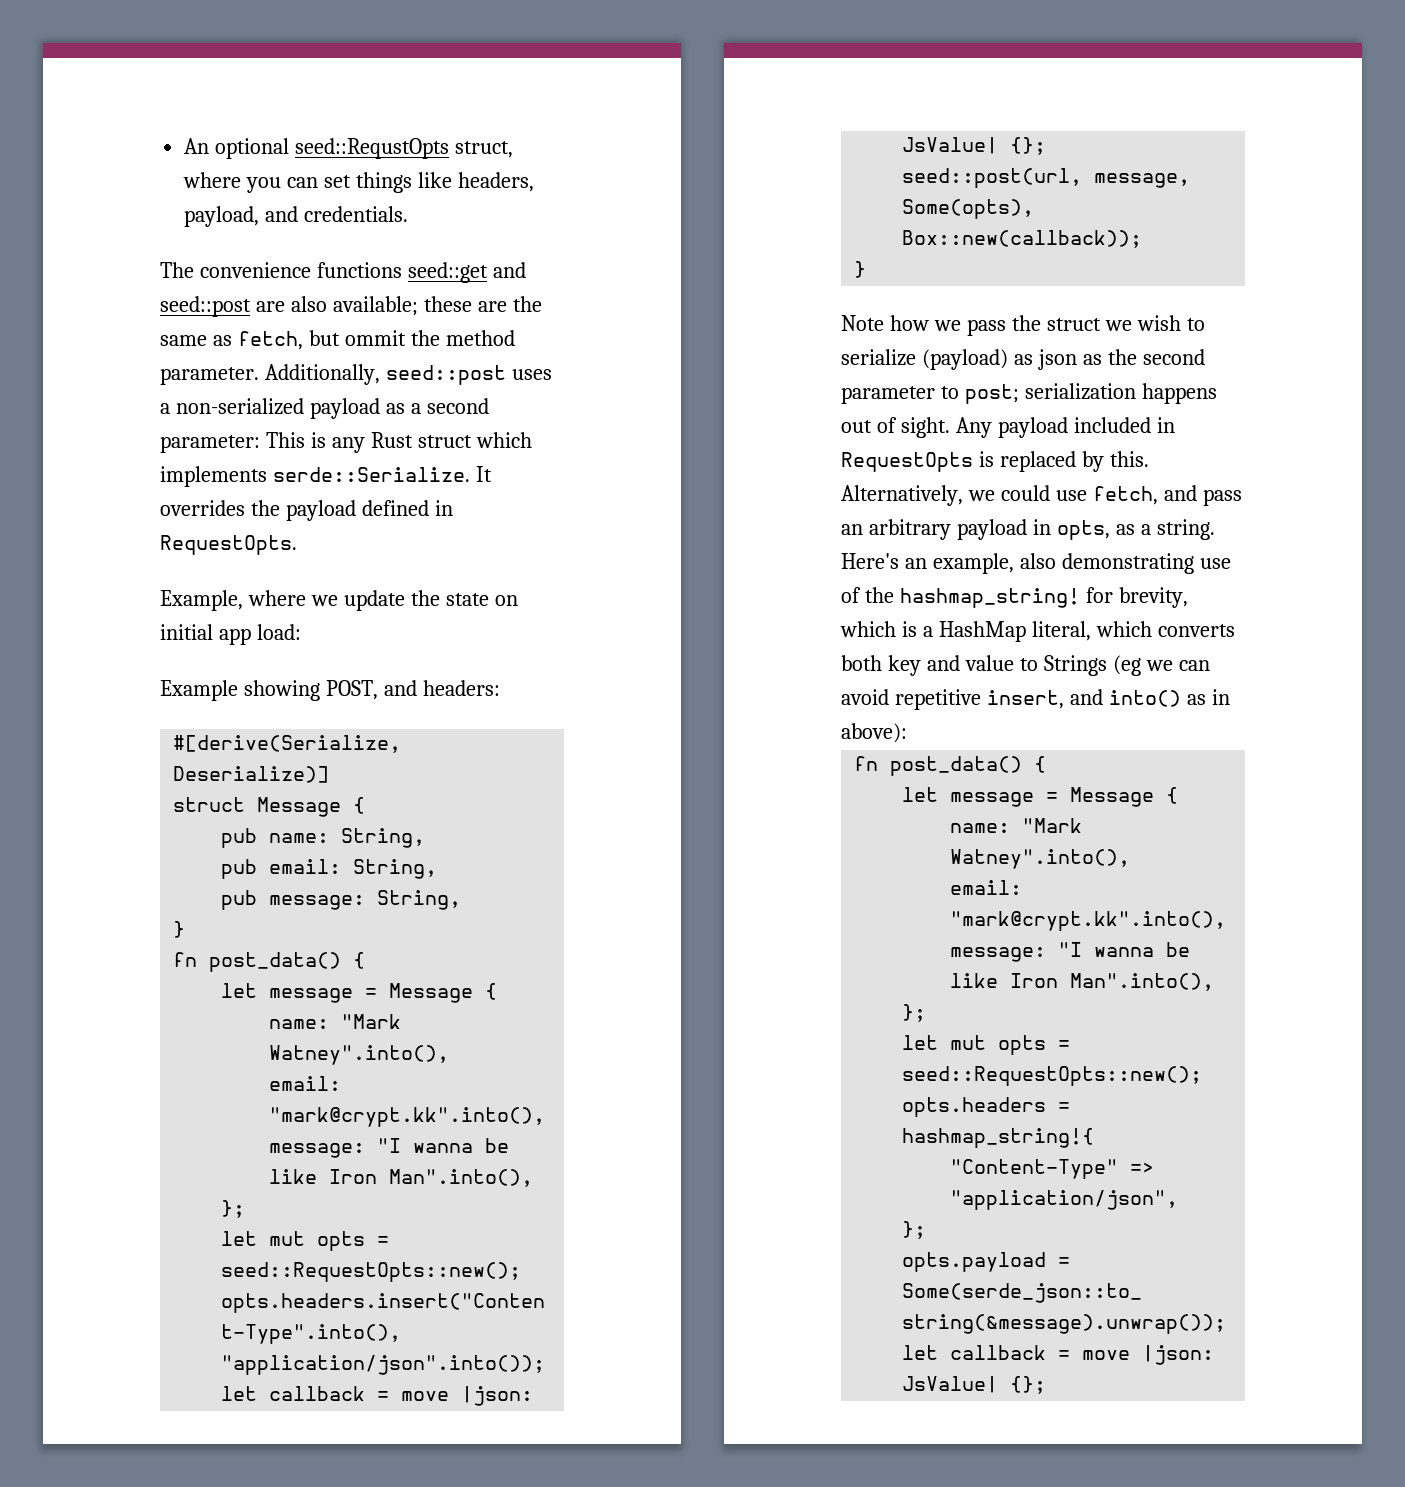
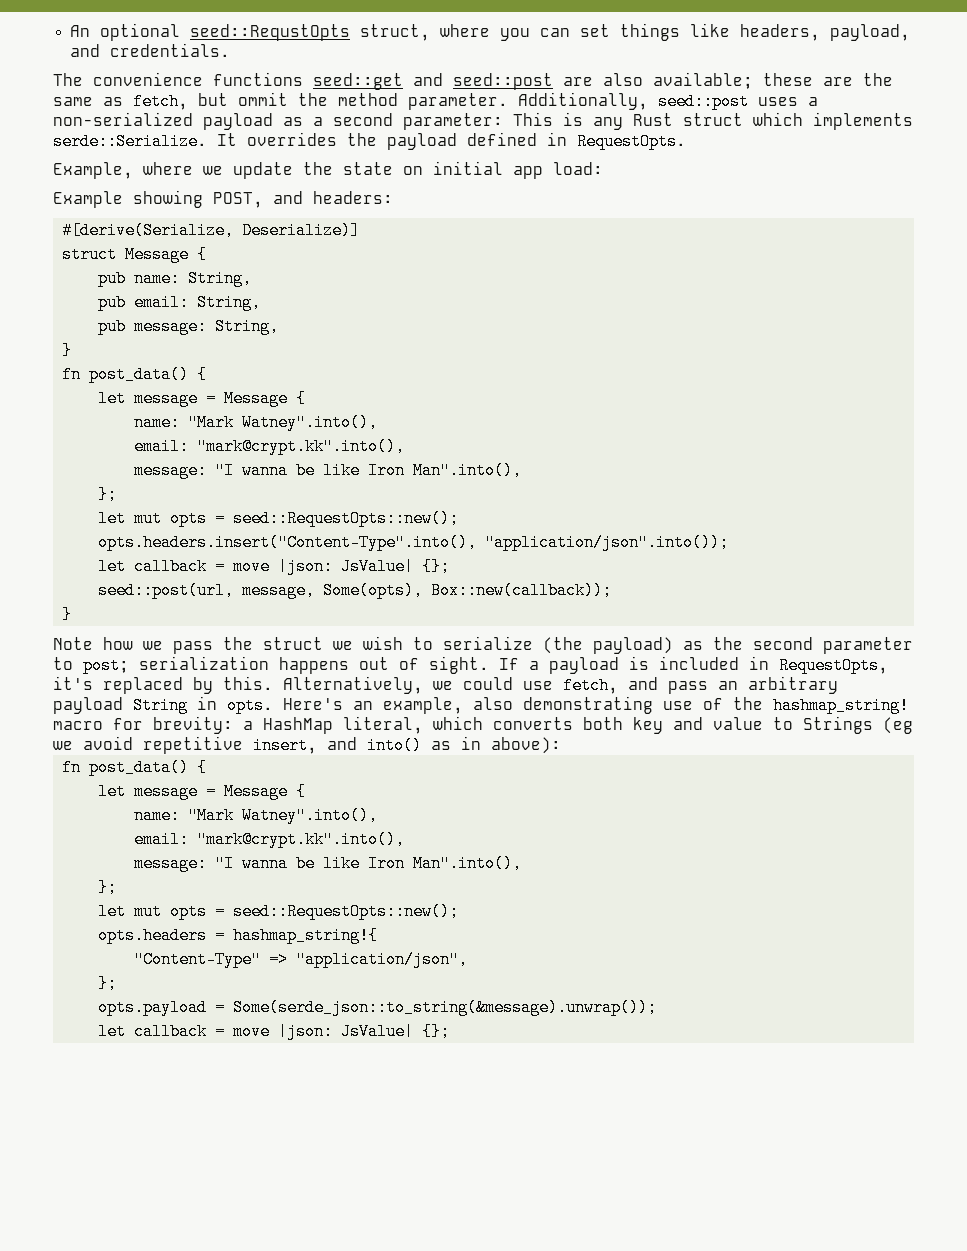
- Note how we pass the struct we wish to serialize (payload) as json as the second parameter to post; serialization happens out of sight.
+ Note how we pass the struct we wish to serialize (the payload) as the second parameter to post; serialization happens out of sight.
- Any payload included in RequestOpts is replaced by this.
+ If a payload is included in RequestOpts, it's replaced by this.
- Alternatively, we could use fetch, and pass an arbitrary payload in opts, as a string.
+ Alternatively, we could use fetch, and pass an arbitrary payload String in opts.
- Here's an example, also demonstrating use of the hashmap_string! for brevity, which is a HashMap literal, which converts both key and value to Strings (eg we can avoid repetitive insert, and into() as in above):
+ Here's an example, also demonstrating use of the hashmap_string! macro for brevity: a HashMap literal, which converts both key and value to Strings (eg we avoid repetitive insert, and into() as in above):

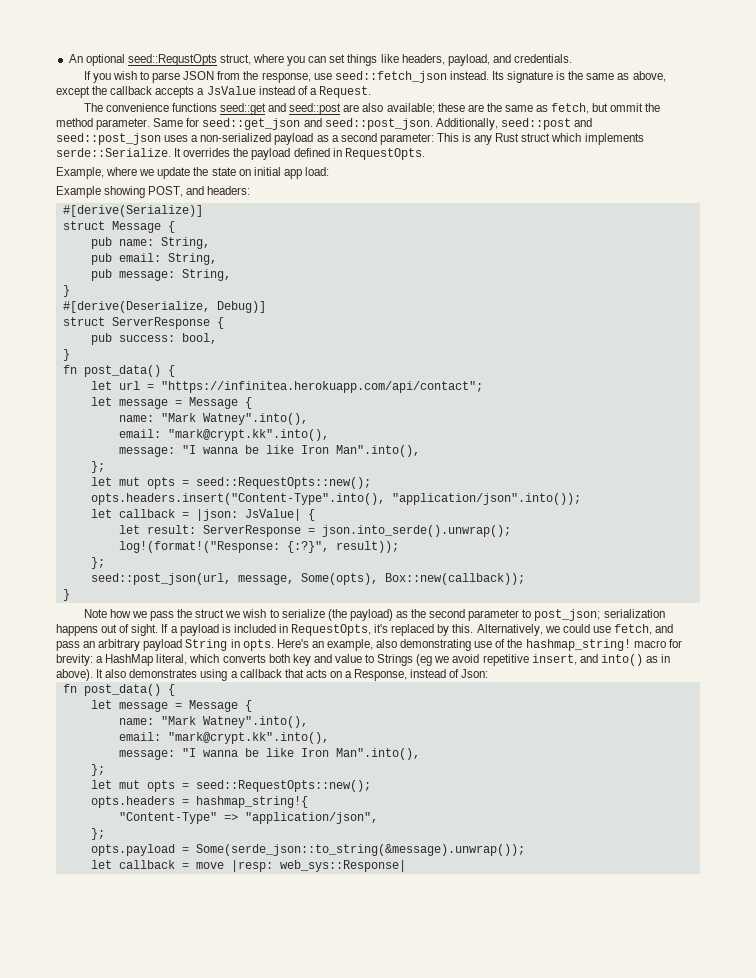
+ If you wish to parse JSON from the response, use seed::fetch_json instead. Its signature is the same as above, except the callback accepts a JsValue instead of a Request.
- Additionally, seed::post uses a non-serialized payload as a second parameter: This is any Rust struct which implements serde::Serialize.
+ Same for seed::get_json and seed::post_json. Additionally, seed::post and seed::post_json uses a non-serialized payload as a second parameter: This is any Rust struct which implements serde::Serialize.
- #[derive(Serialize, Deserialize)]
+ #[derive(Serialize)]
  pub message: String,
  }
+ #[derive(Deserialize, Debug)]
+ struct ServerResponse {
+ pub success: bool,
+ }
  fn post_data() {
+ let url = "https://infinitea.herokuapp.com/api/contact";
  opts.headers.insert("Content-Type".into(), "application/json".into());
- let callback = move |json: JsValue| {};
- seed::post(url, message, Some(opts), Box::new(callback));
+ let callback = |json: JsValue| {
+ let result: ServerResponse = json.into_serde().unwrap();
+ log!(format!("Response: {:?}", result));
+ };
+ seed::post_json(url, message, Some(opts), Box::new(callback));
- Note how we pass the struct we wish to serialize (the payload) as the second parameter to post; serialization happens out of sight.
+ Note how we pass the struct we wish to serialize (the payload) as the second parameter to post_json; serialization happens out of sight.
- Here's an example, also demonstrating use of the hashmap_string! macro for brevity: a HashMap literal, which converts both key and value to Strings (eg we avoid repetitive insert, and into() as in above):
+ Here's an example, also demonstrating use of the hashmap_string! macro for brevity: a HashMap literal, which converts both key and value to Strings (eg we avoid repetitive insert, and into() as in above). It also demonstrates using a callback that acts on a Response, instead of Json:
  opts.payload = Some(serde_json::to_string(&message).unwrap());
- let callback = move |json: JsValue| {};
+ let callback = move |resp: web_sys::Response|

